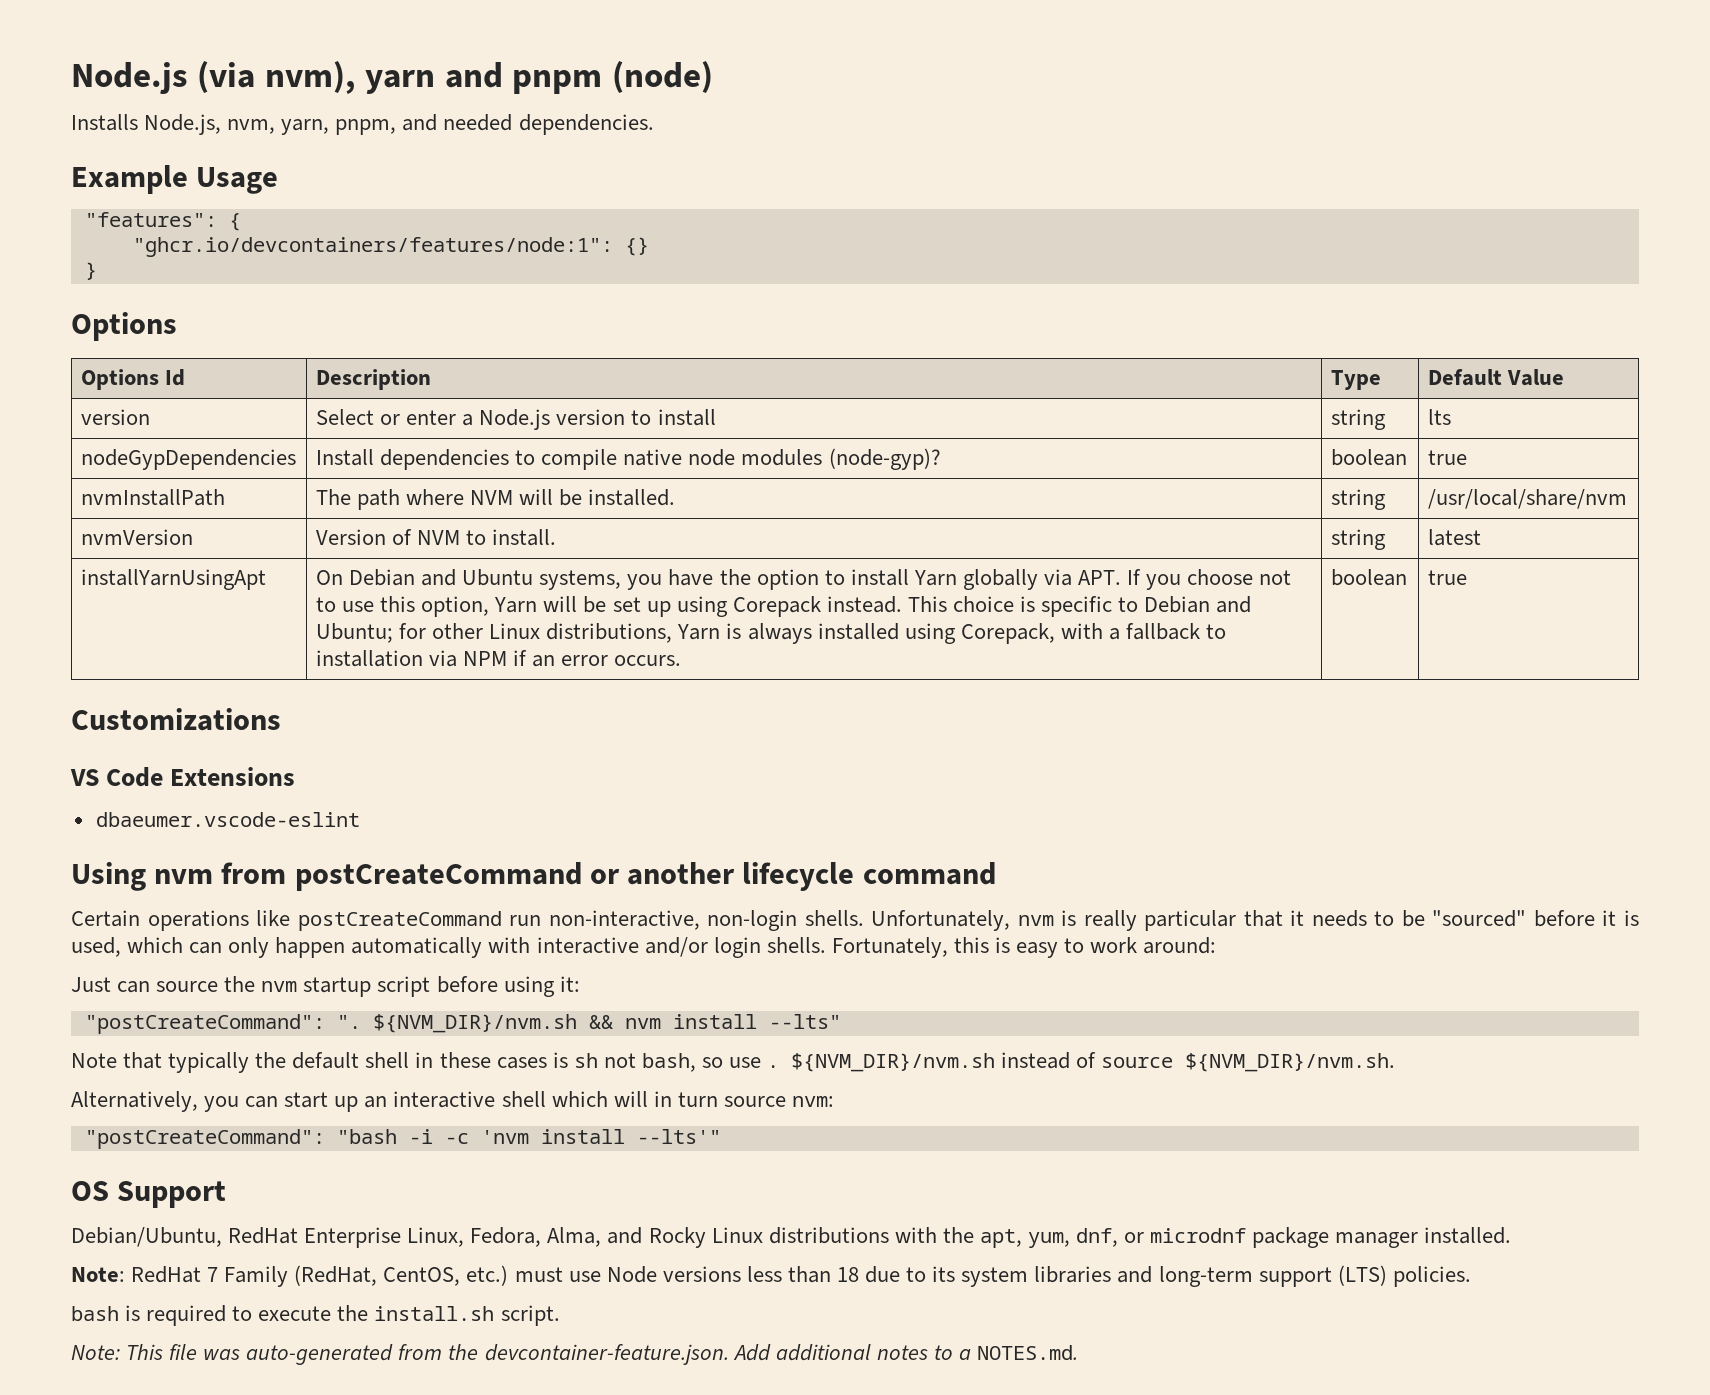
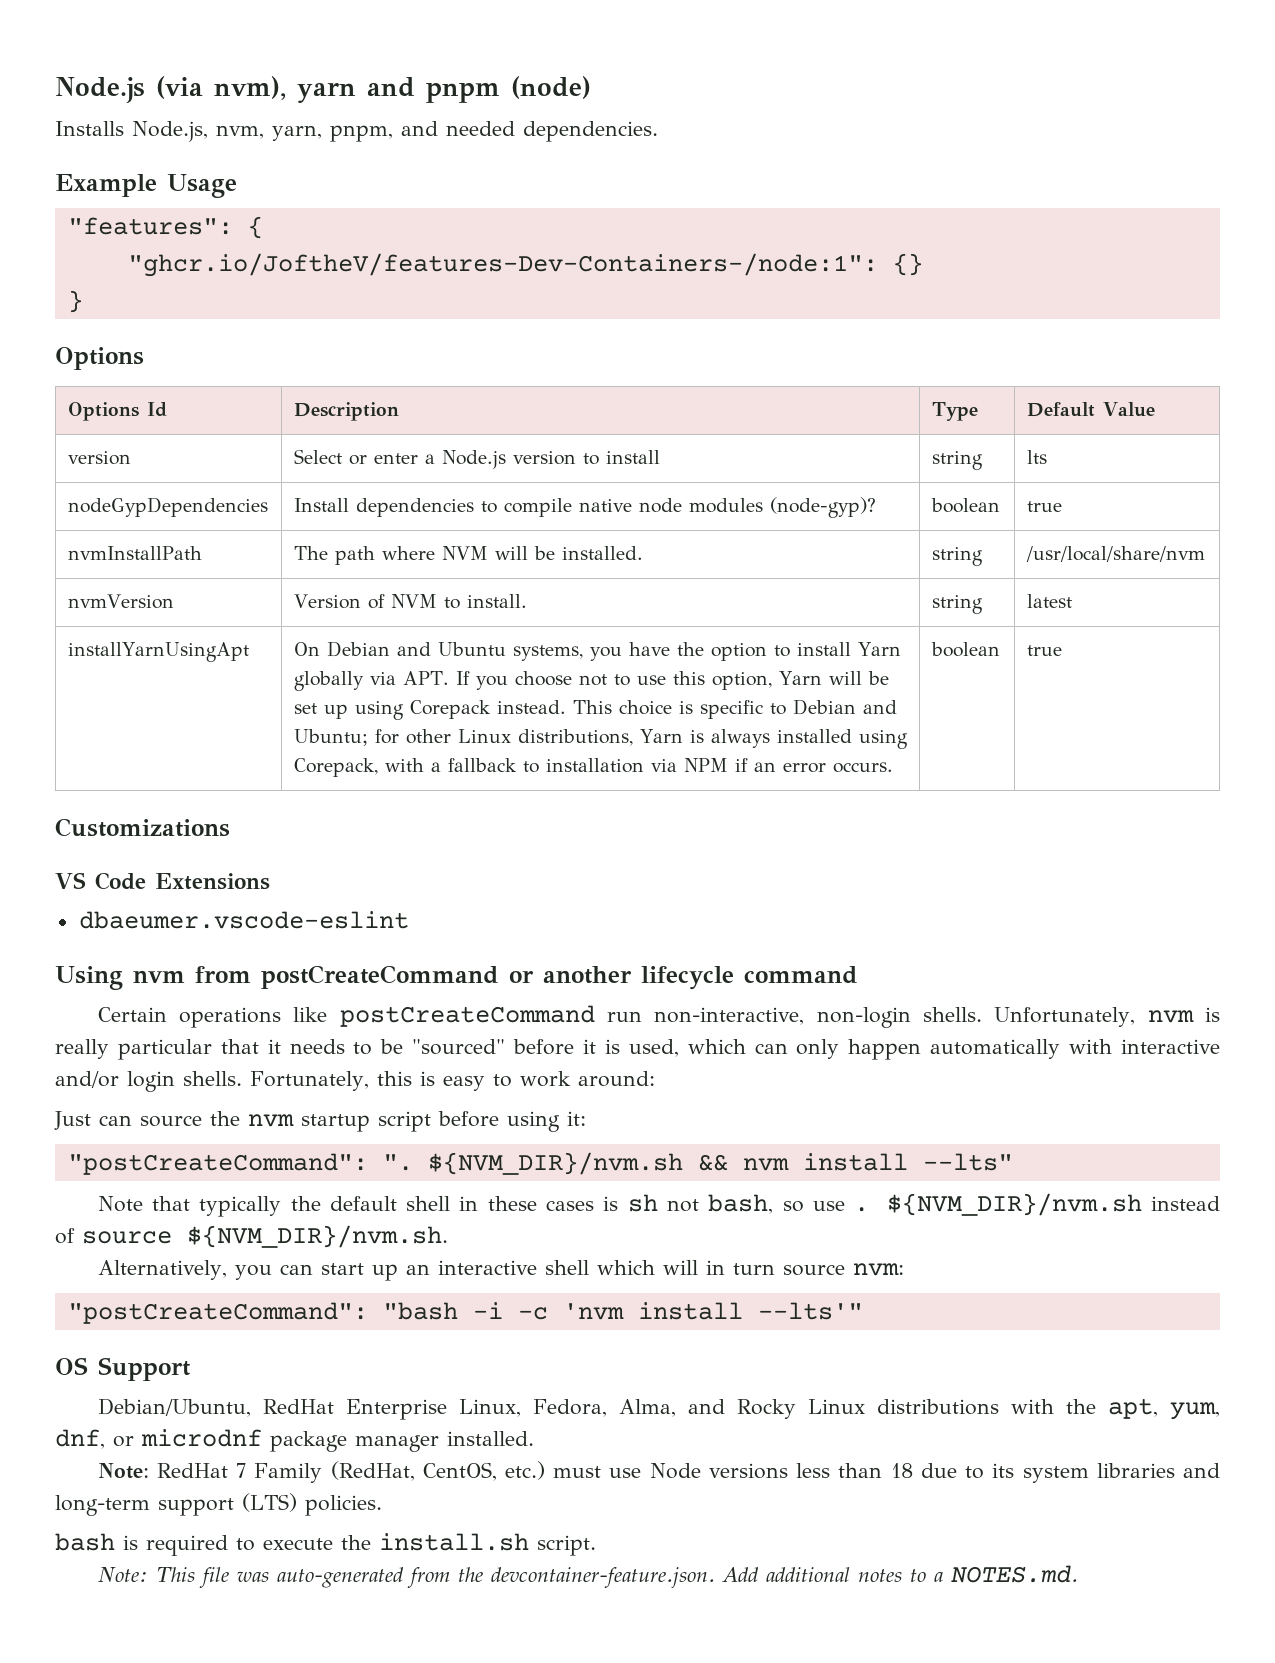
- "ghcr.io/devcontainers/features/node:1": {}
+ "ghcr.io/JoftheV/features-Dev-Containers-/node:1": {}

